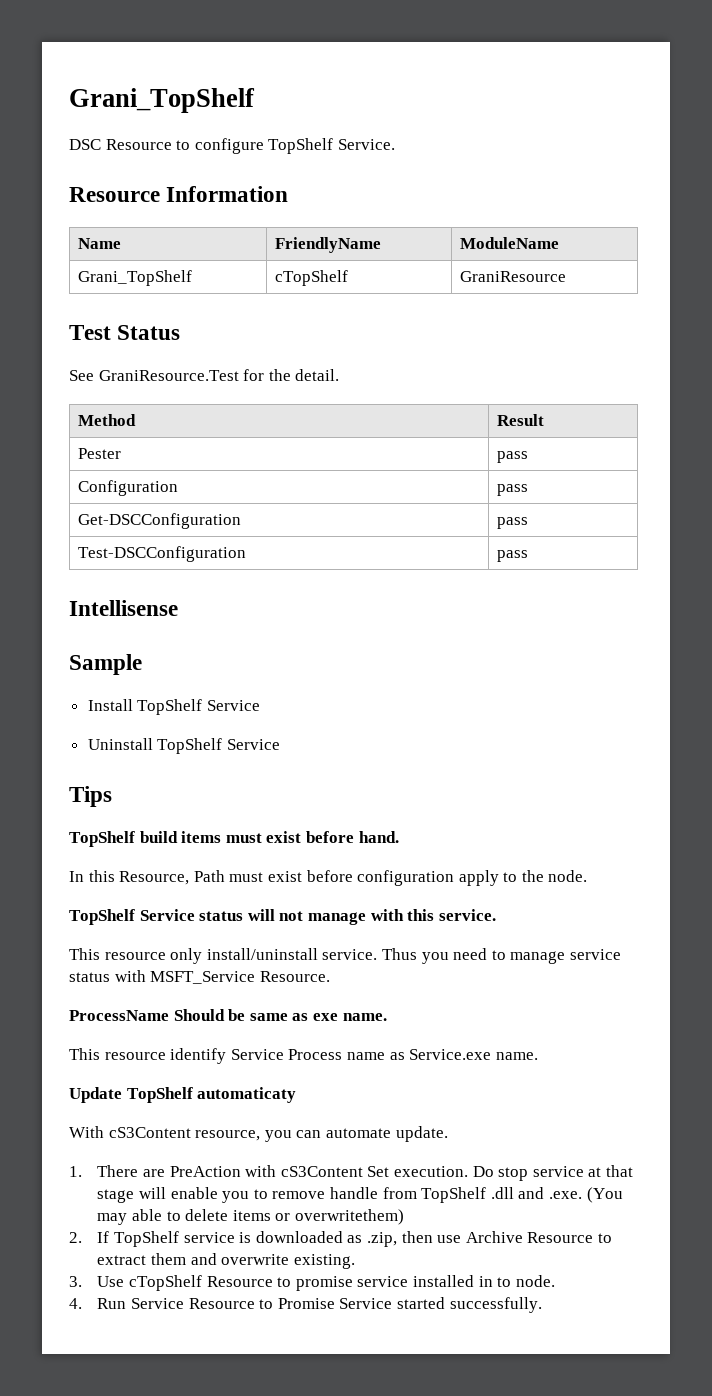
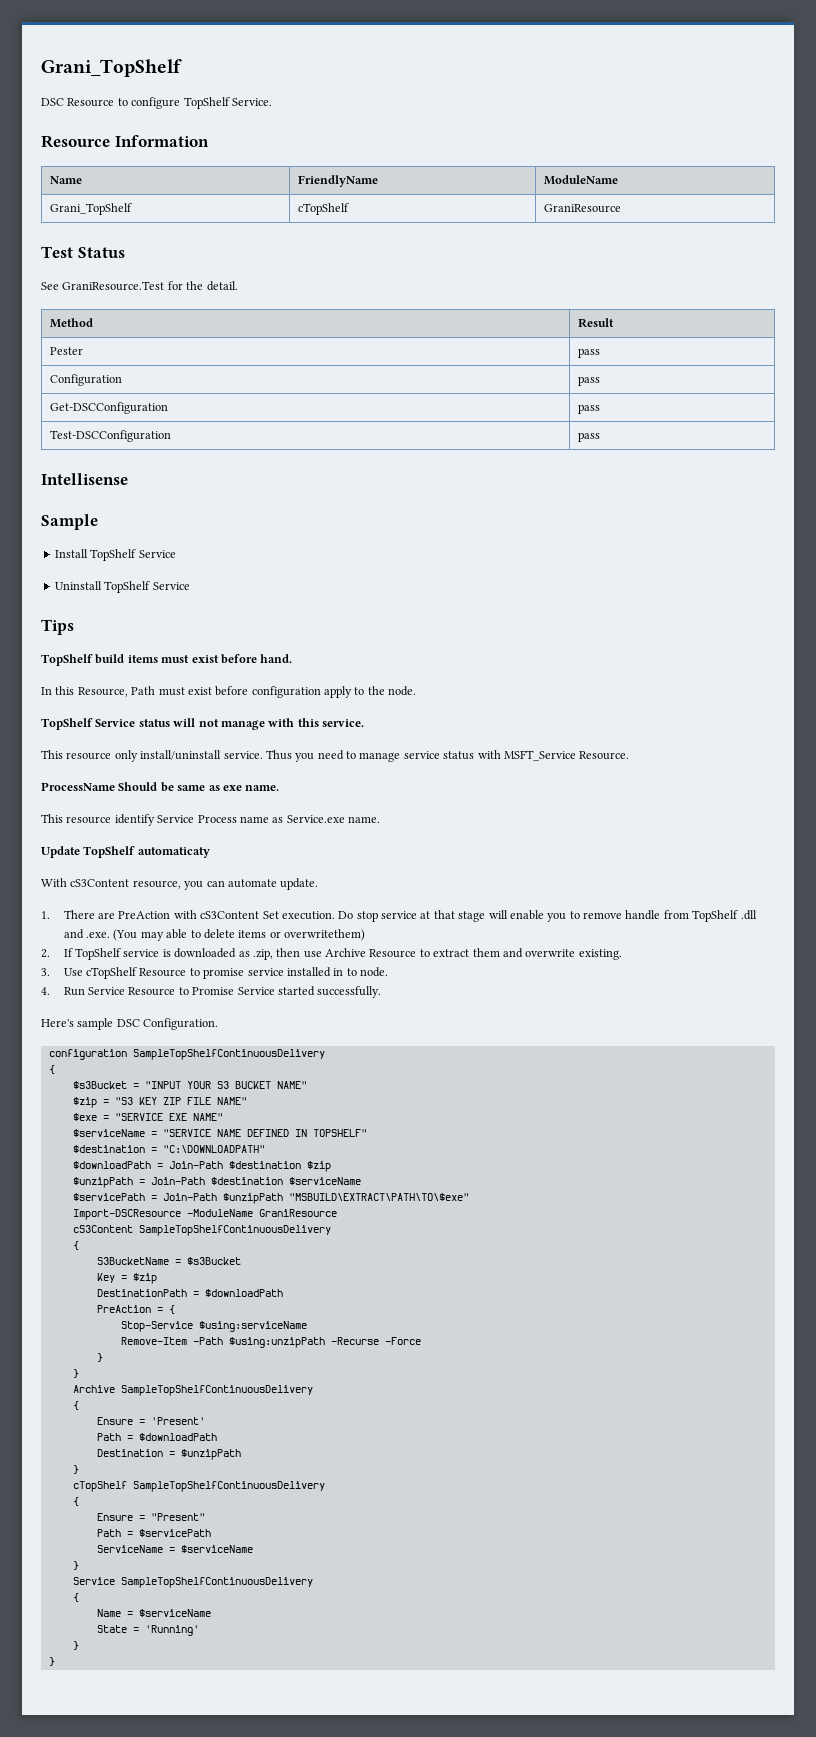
+ Here's sample DSC Configuration.
+ configuration SampleTopShelfContinuousDelivery
+ {
+ $s3Bucket = "INPUT YOUR S3 BUCKET NAME"
+ $zip = "S3 KEY ZIP FILE NAME"
+ $exe = "SERVICE EXE NAME"
+ $serviceName = "SERVICE NAME DEFINED IN TOPSHELF"
+ $destination = "C:\DOWNLOADPATH"
+ $downloadPath = Join-Path $destination $zip
+ $unzipPath = Join-Path $destination $serviceName
+ $servicePath = Join-Path $unzipPath "MSBUILD\EXTRACT\PATH\TO\$exe"
+ Import-DSCResource -ModuleName GraniResource
+ cS3Content SampleTopShelfContinuousDelivery
+ {
+ S3BucketName = $s3Bucket
+ Key = $zip
+ DestinationPath = $downloadPath
+ PreAction = {
+ Stop-Service $using:serviceName
+ Remove-Item -Path $using:unzipPath -Recurse -Force
+ }
+ }
+ Archive SampleTopShelfContinuousDelivery
+ {
+ Ensure = 'Present'
+ Path = $downloadPath
+ Destination = $unzipPath
+ }
+ cTopShelf SampleTopShelfContinuousDelivery
+ {
+ Ensure = "Present"
+ Path = $servicePath
+ ServiceName = $serviceName
+ }
+ Service SampleTopShelfContinuousDelivery
+ {
+ Name = $serviceName
+ State = 'Running'
+ }
+ }

